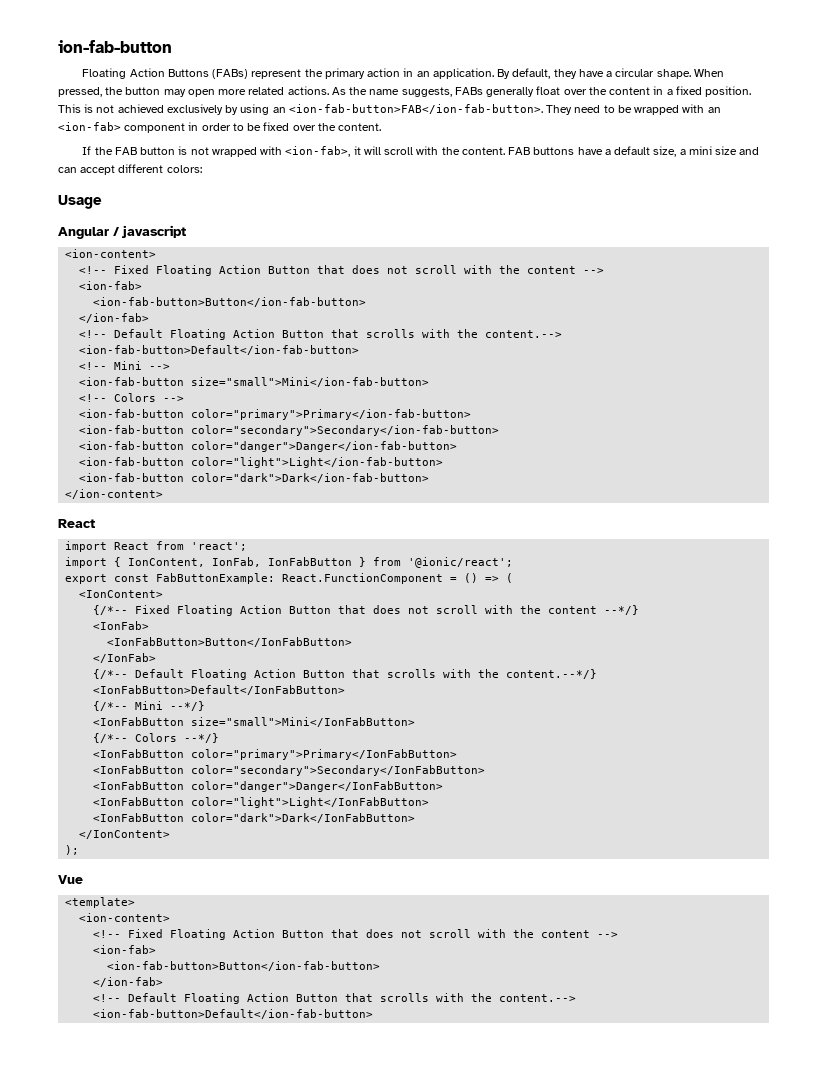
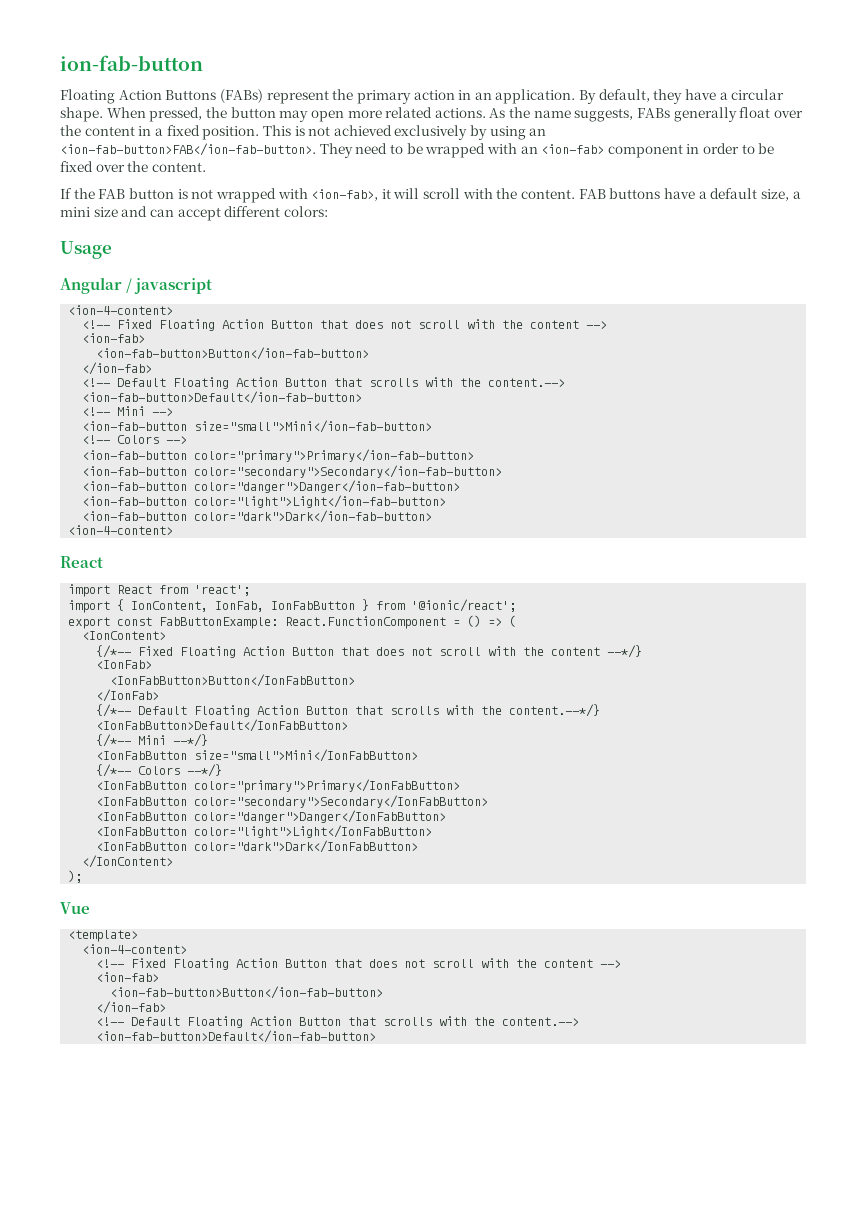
  Angular / javascript
- <ion-content>
+ <ion-4-content>
  <ion-fab-button color="dark">Dark</ion-fab-button>
- </ion-content>
+ <ion-4-content>
  <template>
- <ion-content>
+ <ion-4-content>

